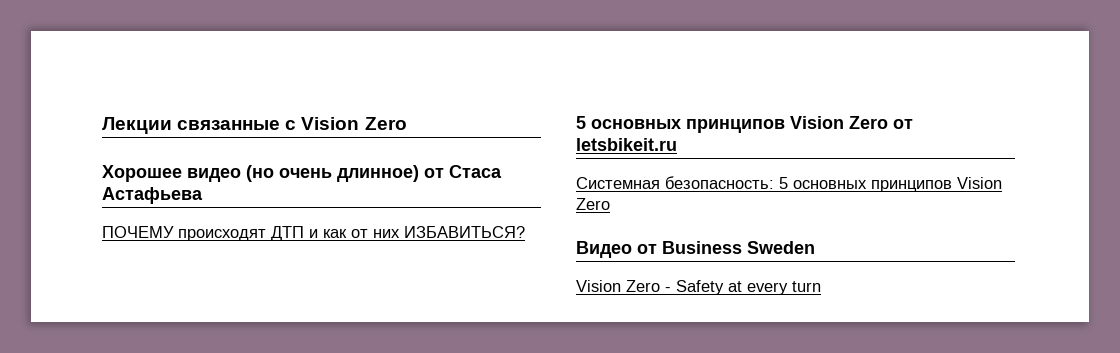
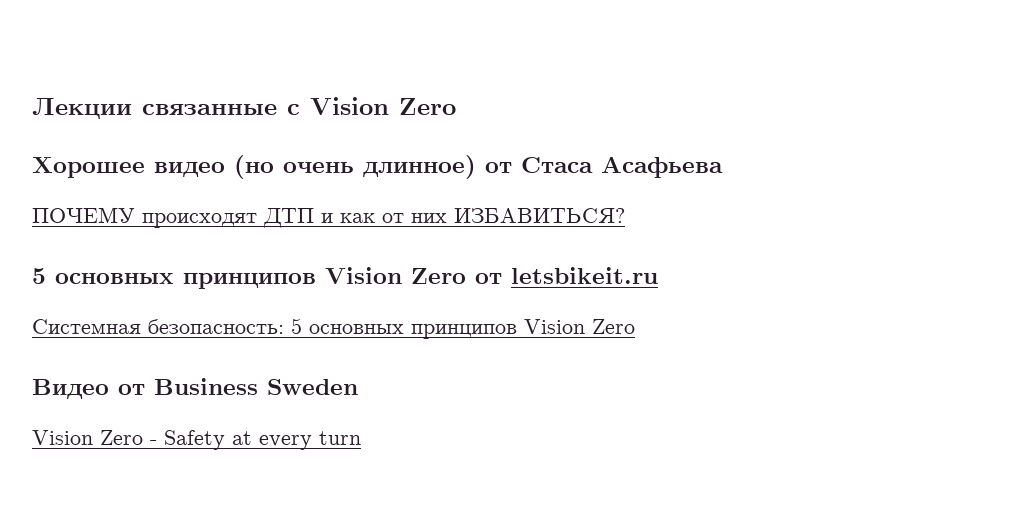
- Хорошее видео (но очень длинное) от Стаса Астафьева
+ Хорошее видео (но очень длинное) от Стаса Асафьева

